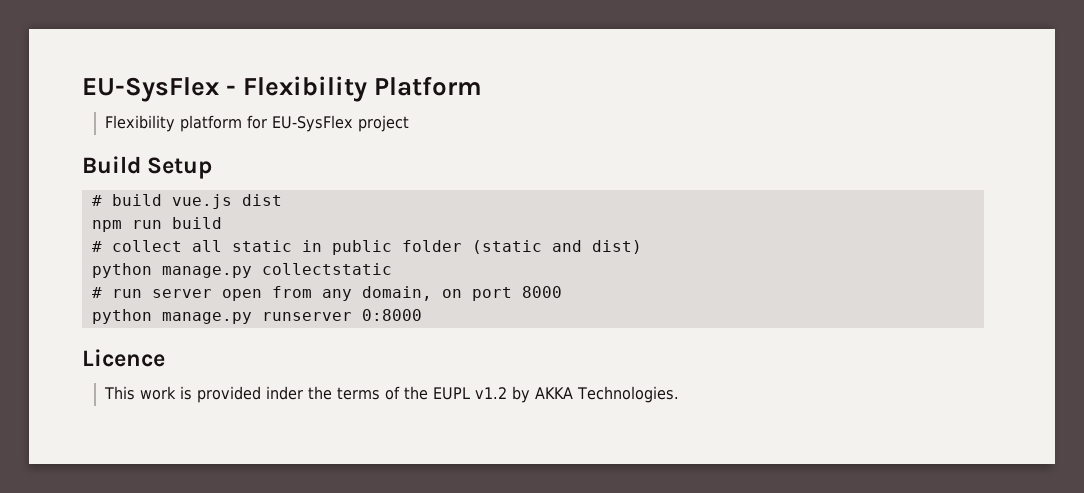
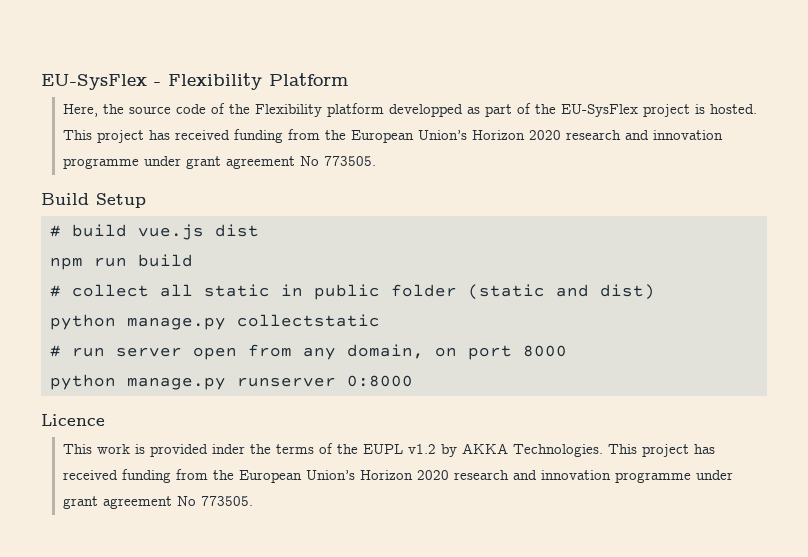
- Flexibility platform for EU-SysFlex project
+ Here, the source code of the Flexibility platform developped as part of the EU-SysFlex project is hosted. This project has received funding from the European Union’s Horizon 2020 research and innovation programme under grant agreement No 773505.
- This work is provided inder the terms of the EUPL v1.2 by AKKA Technologies.
+ This work is provided inder the terms of the EUPL v1.2 by AKKA Technologies. This project has received funding from the European Union’s Horizon 2020 research and innovation programme under grant agreement No 773505.

